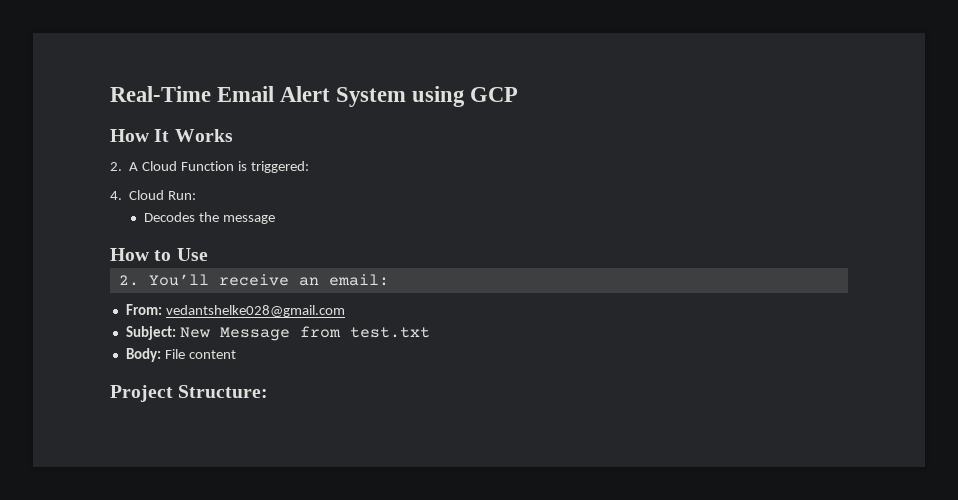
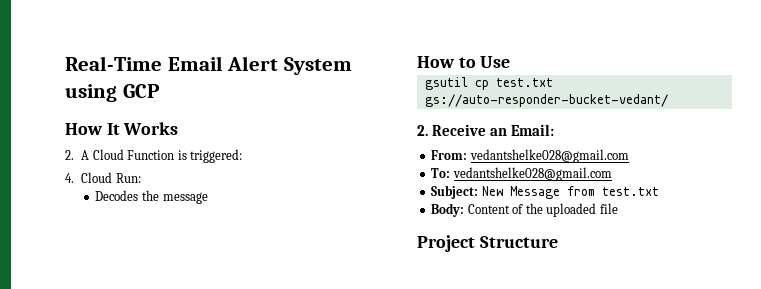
- 2. You’ll receive an email:
+ gsutil cp test.txt gs://auto-responder-bucket-vedant/
+ 2. Receive an Email:
+ To: vedantshelke028@gmail.com
- Body: File content
+ Body: Content of the uploaded file
- Project Structure:
+ Project Structure

